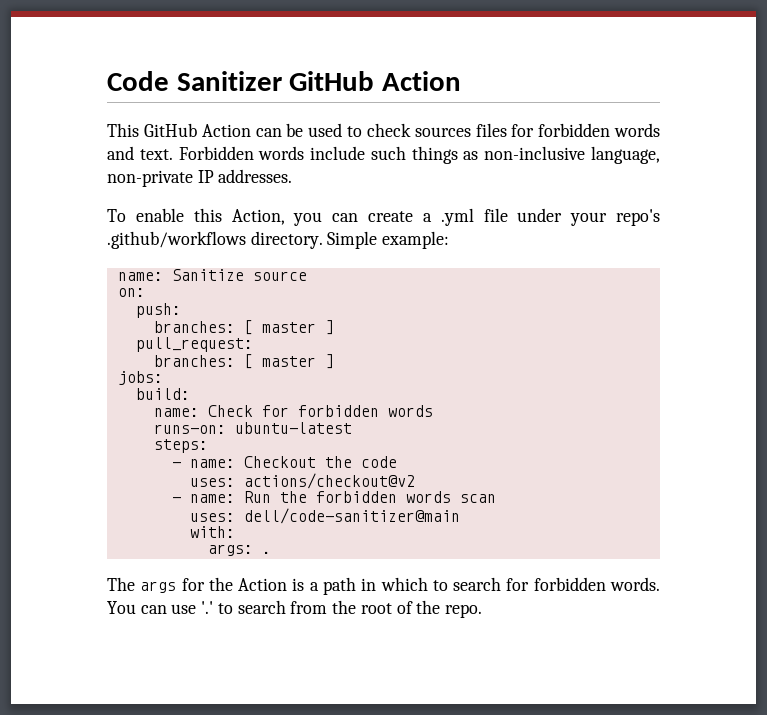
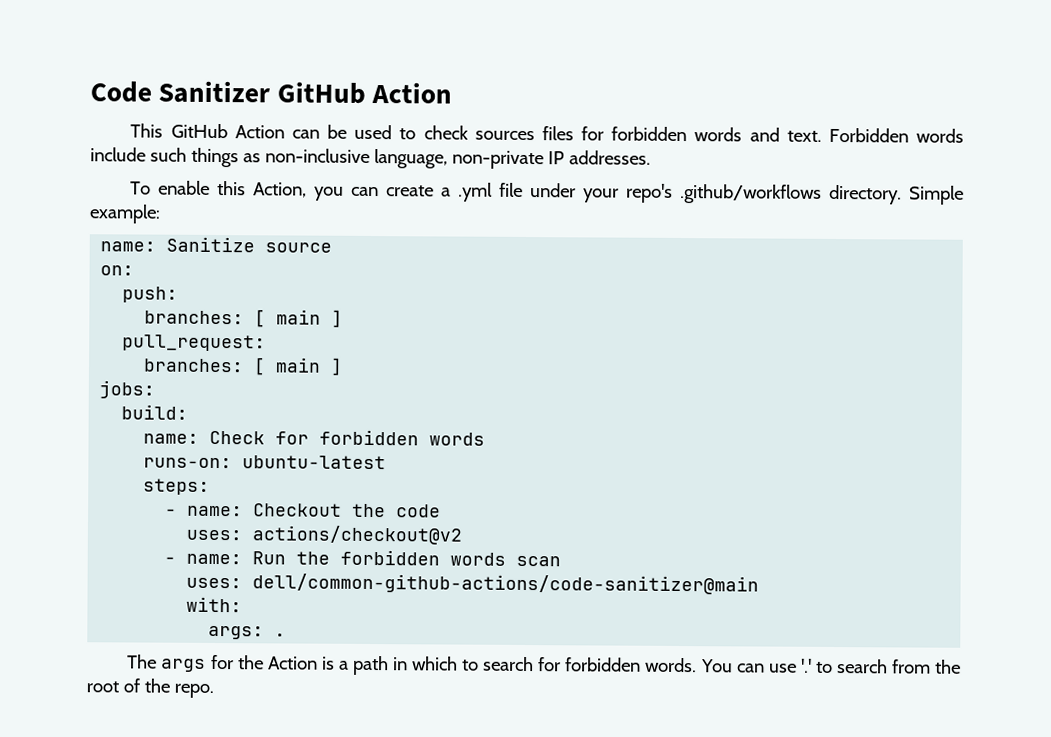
  push:
- branches: [ master ]
+ branches: [ main ]
  pull_request:
- branches: [ master ]
+ branches: [ main ]
- uses: dell/code-sanitizer@main
+ uses: dell/common-github-actions/code-sanitizer@main

